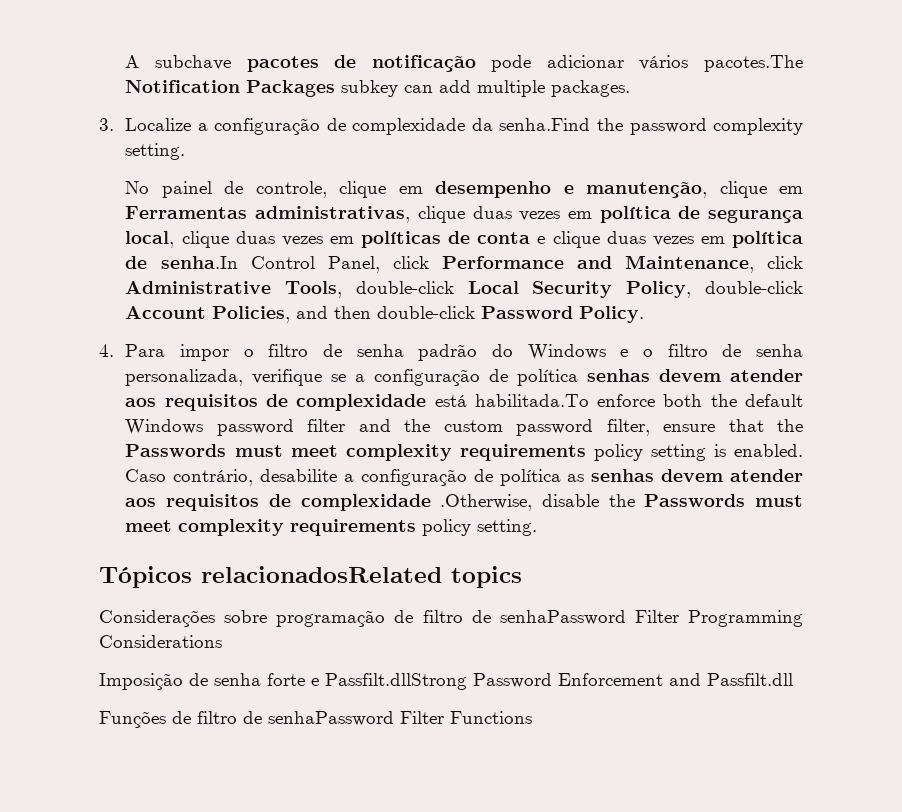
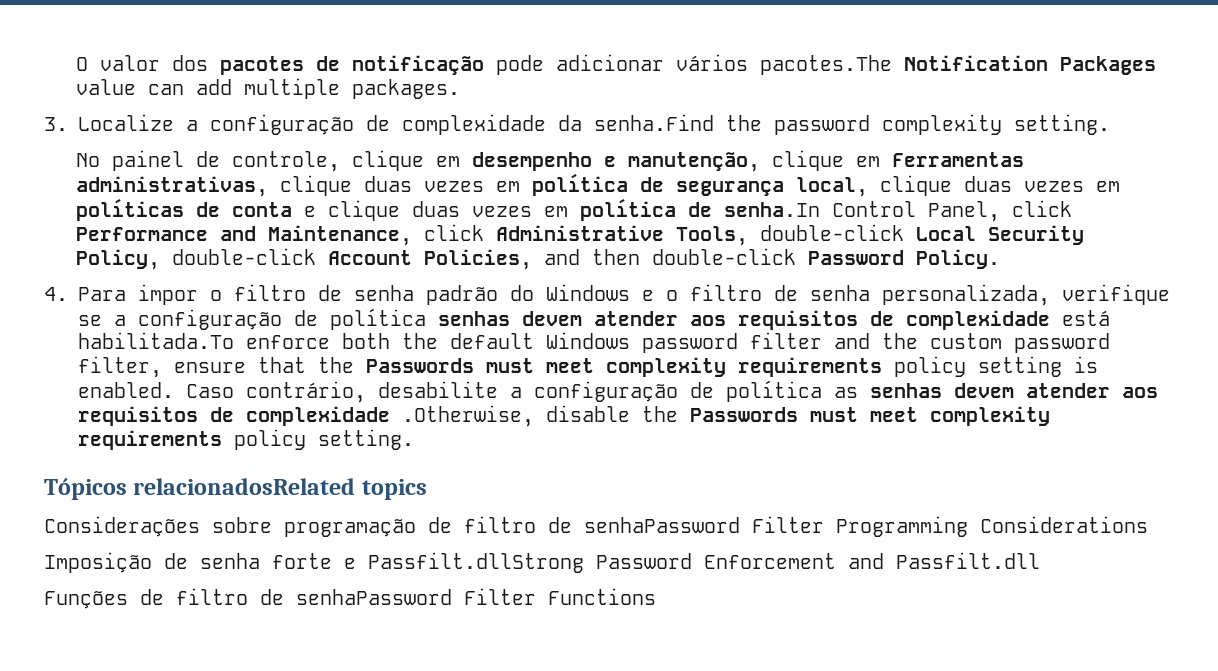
- A subchave pacotes de notificação pode adicionar vários pacotes.The Notification Packages subkey can add multiple packages.
+ O valor dos pacotes de notificação pode adicionar vários pacotes.The Notification Packages value can add multiple packages.

